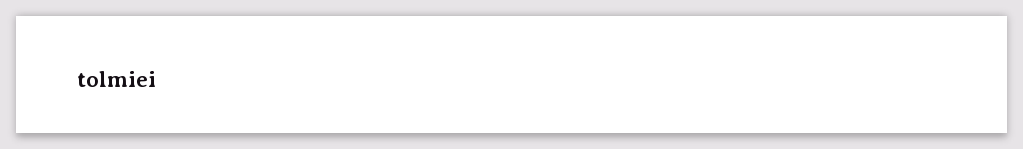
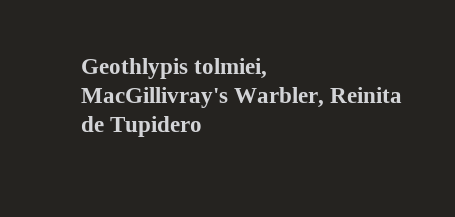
- tolmiei
+ Geothlypis tolmiei, MacGillivray's Warbler, Reinita de Tupidero

